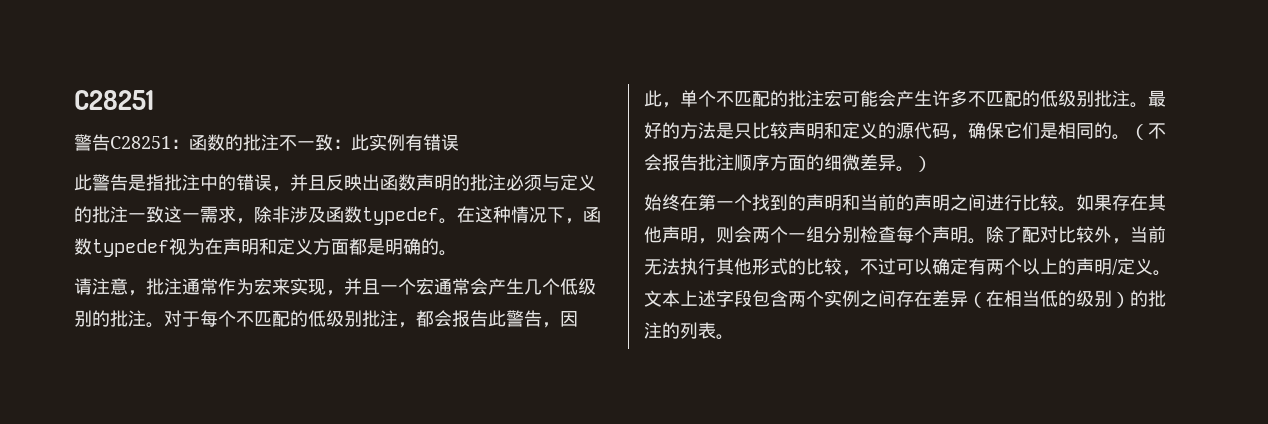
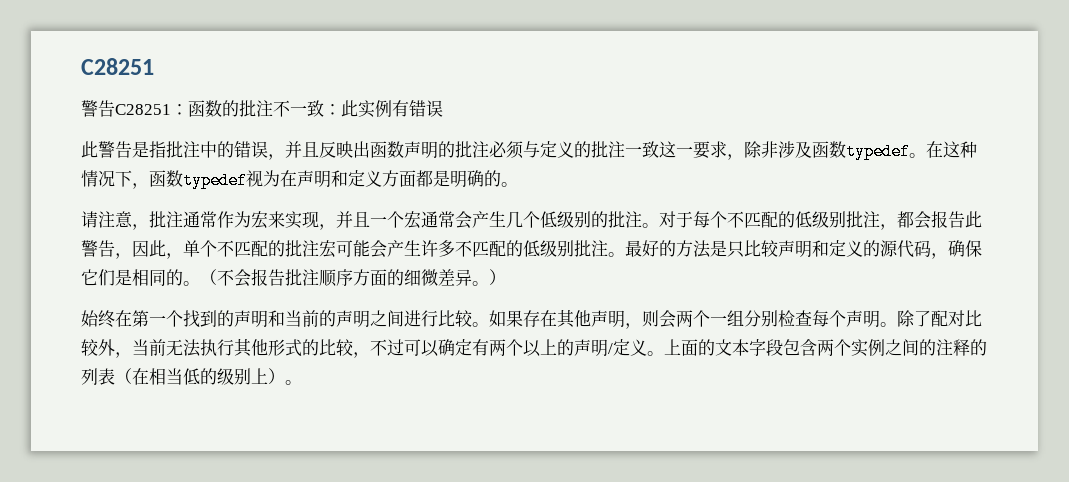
- 此警告是指批注中的错误，并且反映出函数声明的批注必须与定义的批注一致这一需求，除非涉及函数typedef。
+ 此警告是指批注中的错误，并且反映出函数声明的批注必须与定义的批注一致这一要求，除非涉及函数typedef。
- 文本上述字段包含两个实例之间存在差异（在相当低的级别）的批注的列表。
+ 上面的文本字段包含两个实例之间的注释的列表（在相当低的级别上）。

